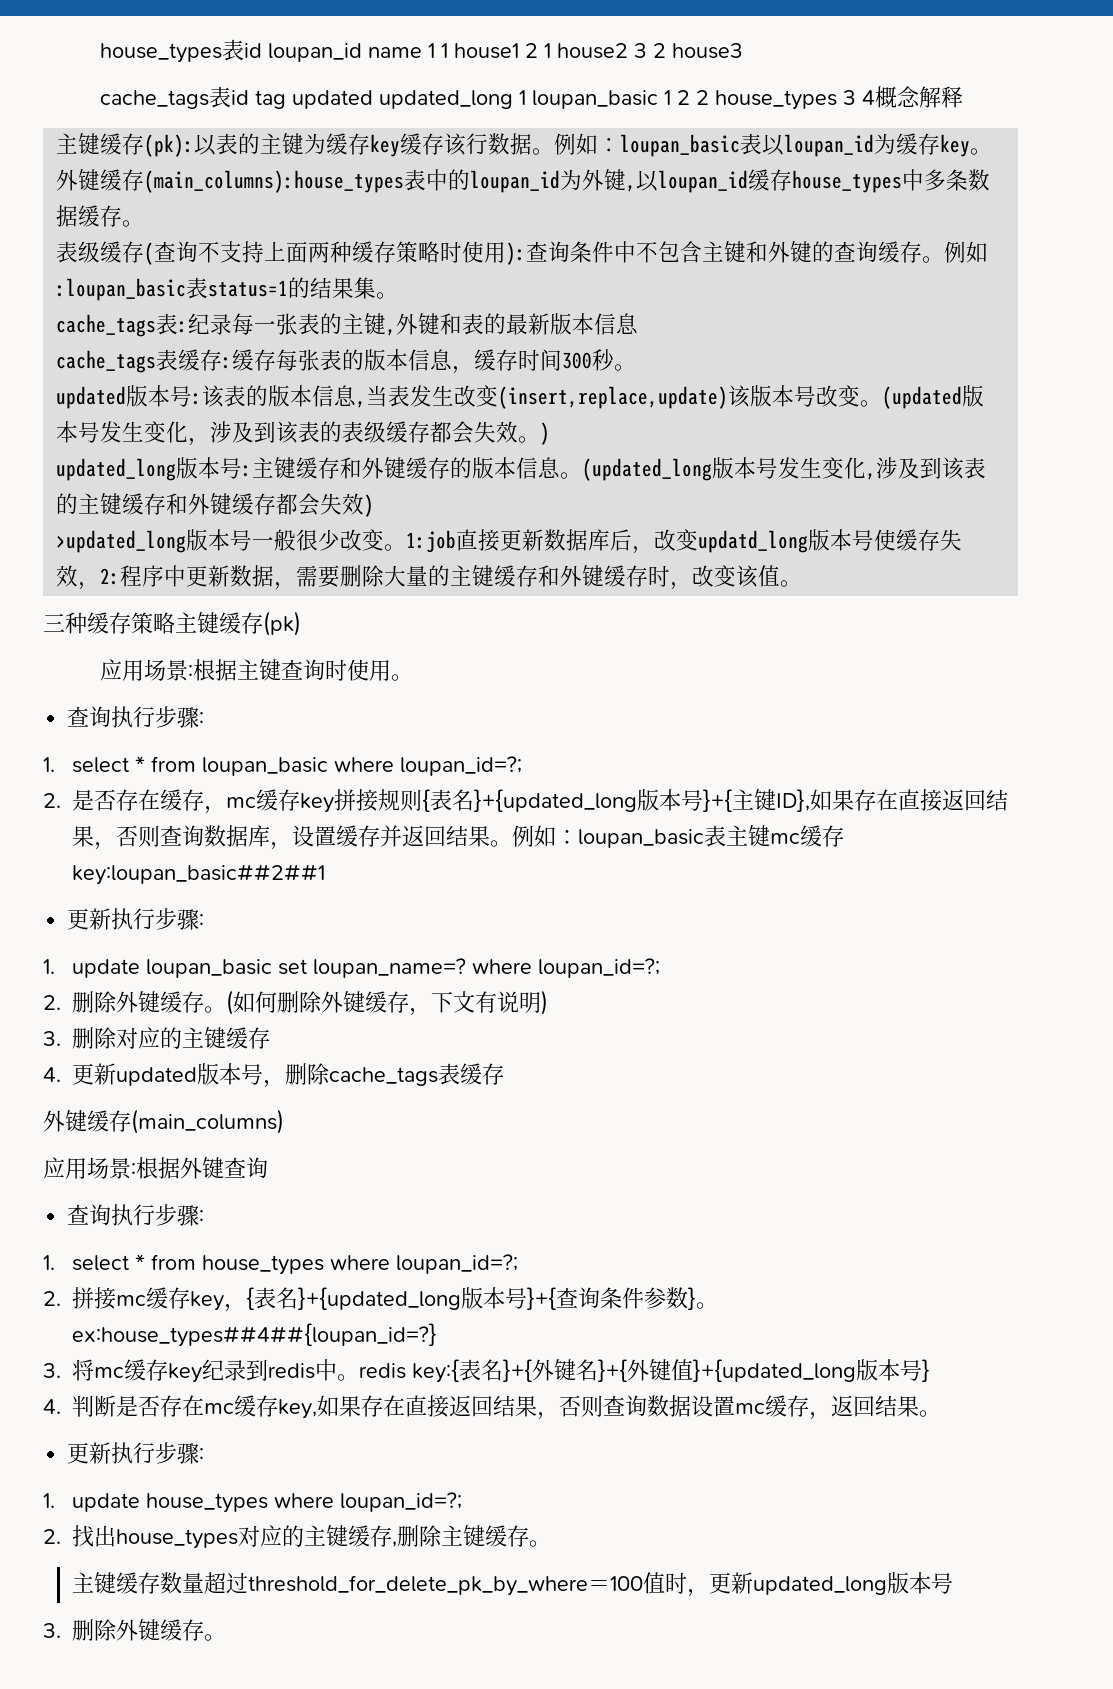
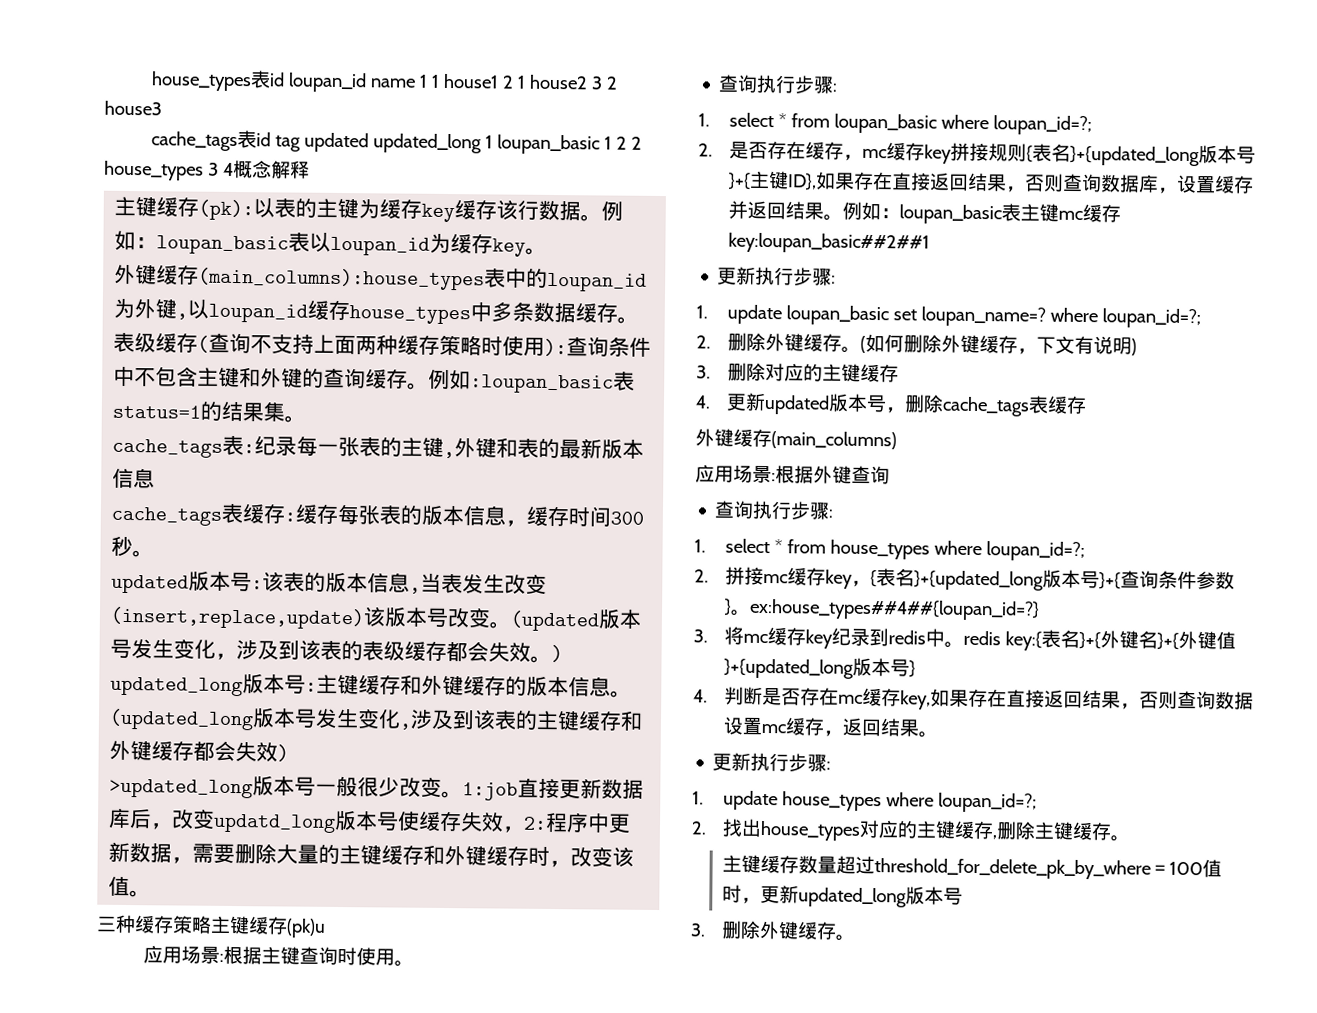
- 三种缓存策略主键缓存(pk)
+ 三种缓存策略主键缓存(pk)u

